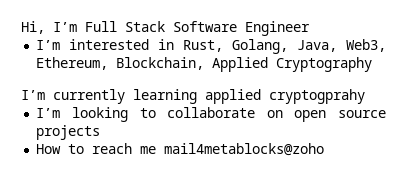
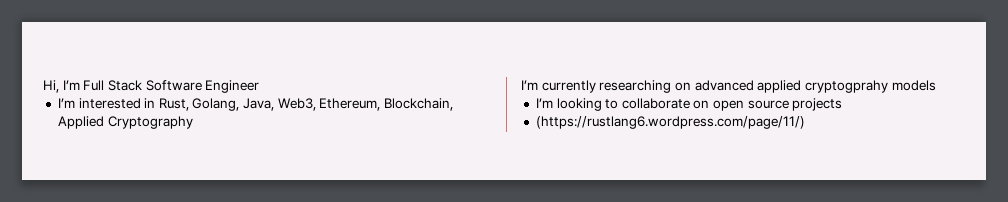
- I’m currently learning applied cryptogprahy
+ I’m currently researching on advanced applied cryptogprahy models
- How to reach me mail4metablocks@zoho
+ (https://rustlang6.wordpress.com/page/11/)

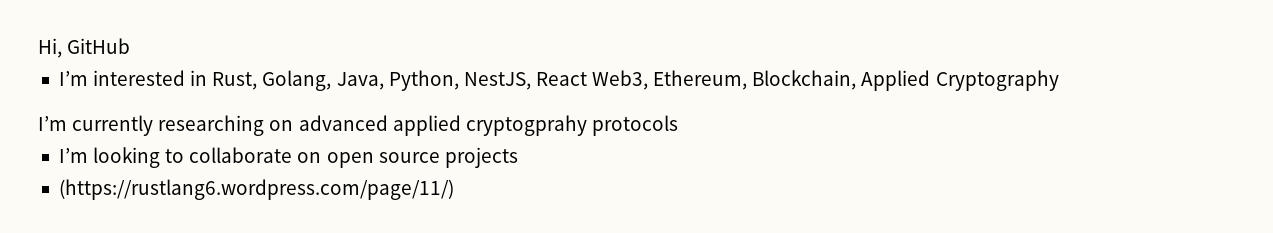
- Hi, I’m Full Stack Software Engineer
+ Hi, GitHub
- I’m interested in Rust, Golang, Java, Web3, Ethereum, Blockchain, Applied Cryptography
+ I’m interested in Rust, Golang, Java, Python, NestJS, React Web3, Ethereum, Blockchain, Applied Cryptography
- I’m currently researching on advanced applied cryptogprahy models
+ I’m currently researching on advanced applied cryptogprahy protocols

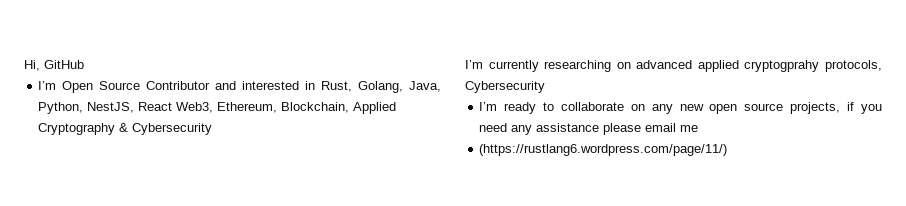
- I’m interested in Rust, Golang, Java, Python, NestJS, React Web3, Ethereum, Blockchain, Applied Cryptography
+ I’m Open Source Contributor and interested in Rust, Golang, Java, Python, NestJS, React Web3, Ethereum, Blockchain, Applied Cryptography & Cybersecurity
- I’m currently researching on advanced applied cryptogprahy protocols
- I’m looking to collaborate on open source projects
+ I’m currently researching on advanced applied cryptogprahy protocols, Cybersecurity
+ I’m ready to collaborate on any new open source projects, if you need any assistance please email me

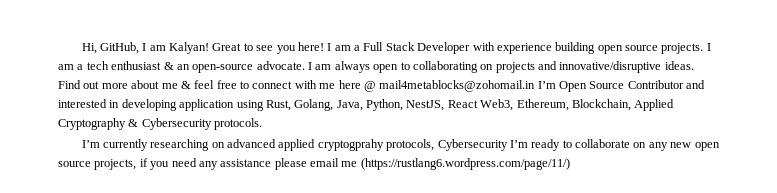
- Hi, GitHub
- I’m Open Source Contributor and interested in Rust, Golang, Java, Python, NestJS, React Web3, Ethereum, Blockchain, Applied Cryptography & Cybersecurity
+ Hi, GitHub, I am Kalyan! Great to see you here! I am a Full Stack Developer with experience building open source projects. I am a tech enthusiast & an open-source advocate. I am always open to collaborating on projects and innovative/disruptive ideas. Find out more about me & feel free to connect with me here @ mail4metablocks@zohomail.in I’m Open Source Contributor and interested in developing application using Rust, Golang, Java, Python, NestJS, React Web3, Ethereum, Blockchain, Applied Cryptography & Cybersecurity protocols.
- I’m currently researching on advanced applied cryptogprahy protocols, Cybersecurity
- I’m ready to collaborate on any new open source projects, if you need any assistance please email me
- (https://rustlang6.wordpress.com/page/11/)
+ I’m currently researching on advanced applied cryptogprahy protocols, Cybersecurity I’m ready to collaborate on any new open source projects, if you need any assistance please email me (https://rustlang6.wordpress.com/page/11/)

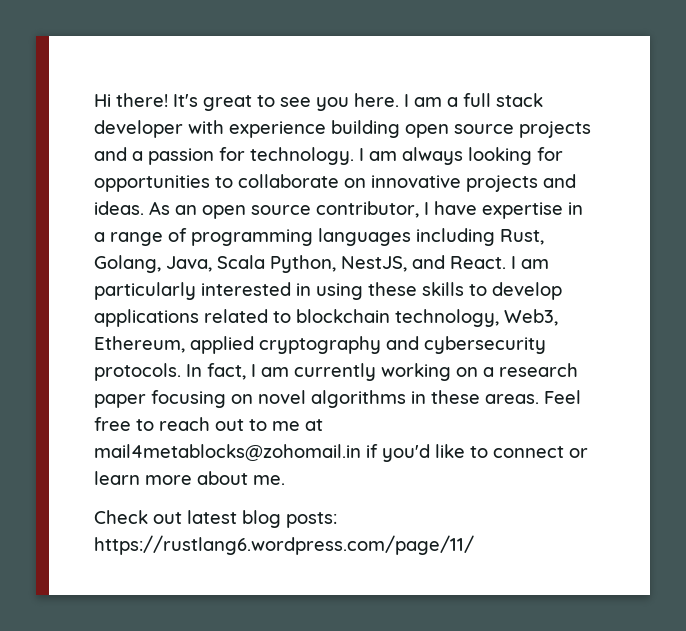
- Hi, GitHub, I am Kalyan! Great to see you here! I am a Full Stack Developer with experience building open source projects. I am a tech enthusiast & an open-source advocate. I am always open to collaborating on projects and innovative/disruptive ideas. Find out more about me & feel free to connect with me here @ mail4metablocks@zohomail.in I’m Open Source Contributor and interested in developing application using Rust, Golang, Java, Python, NestJS, React Web3, Ethereum, Blockchain, Applied Cryptography & Cybersecurity protocols.
- I’m currently researching on advanced applied cryptogprahy protocols, Cybersecurity I’m ready to collaborate on any new open source projects, if you need any assistance please email me (https://rustlang6.wordpress.com/page/11/)
+ Hi there! It's great to see you here. I am a full stack developer with experience building open source projects and a passion for technology. I am always looking for opportunities to collaborate on innovative projects and ideas. As an open source contributor, I have expertise in a range of programming languages including Rust, Golang, Java, Scala Python, NestJS, and React. I am particularly interested in using these skills to develop applications related to blockchain technology, Web3, Ethereum, applied cryptography and cybersecurity protocols. In fact, I am currently working on a research paper focusing on novel algorithms in these areas. Feel free to reach out to me at mail4metablocks@zohomail.in if you'd like to connect or learn more about me.
+ Check out latest blog posts: https://rustlang6.wordpress.com/page/11/

